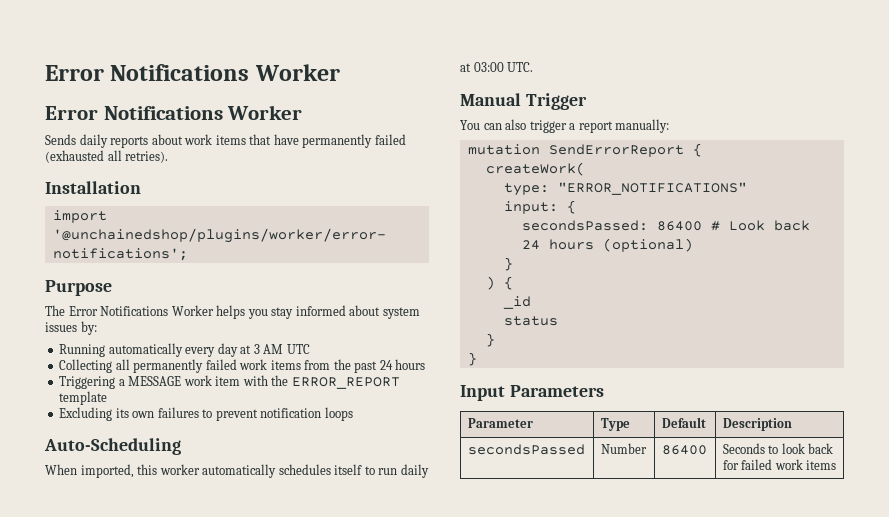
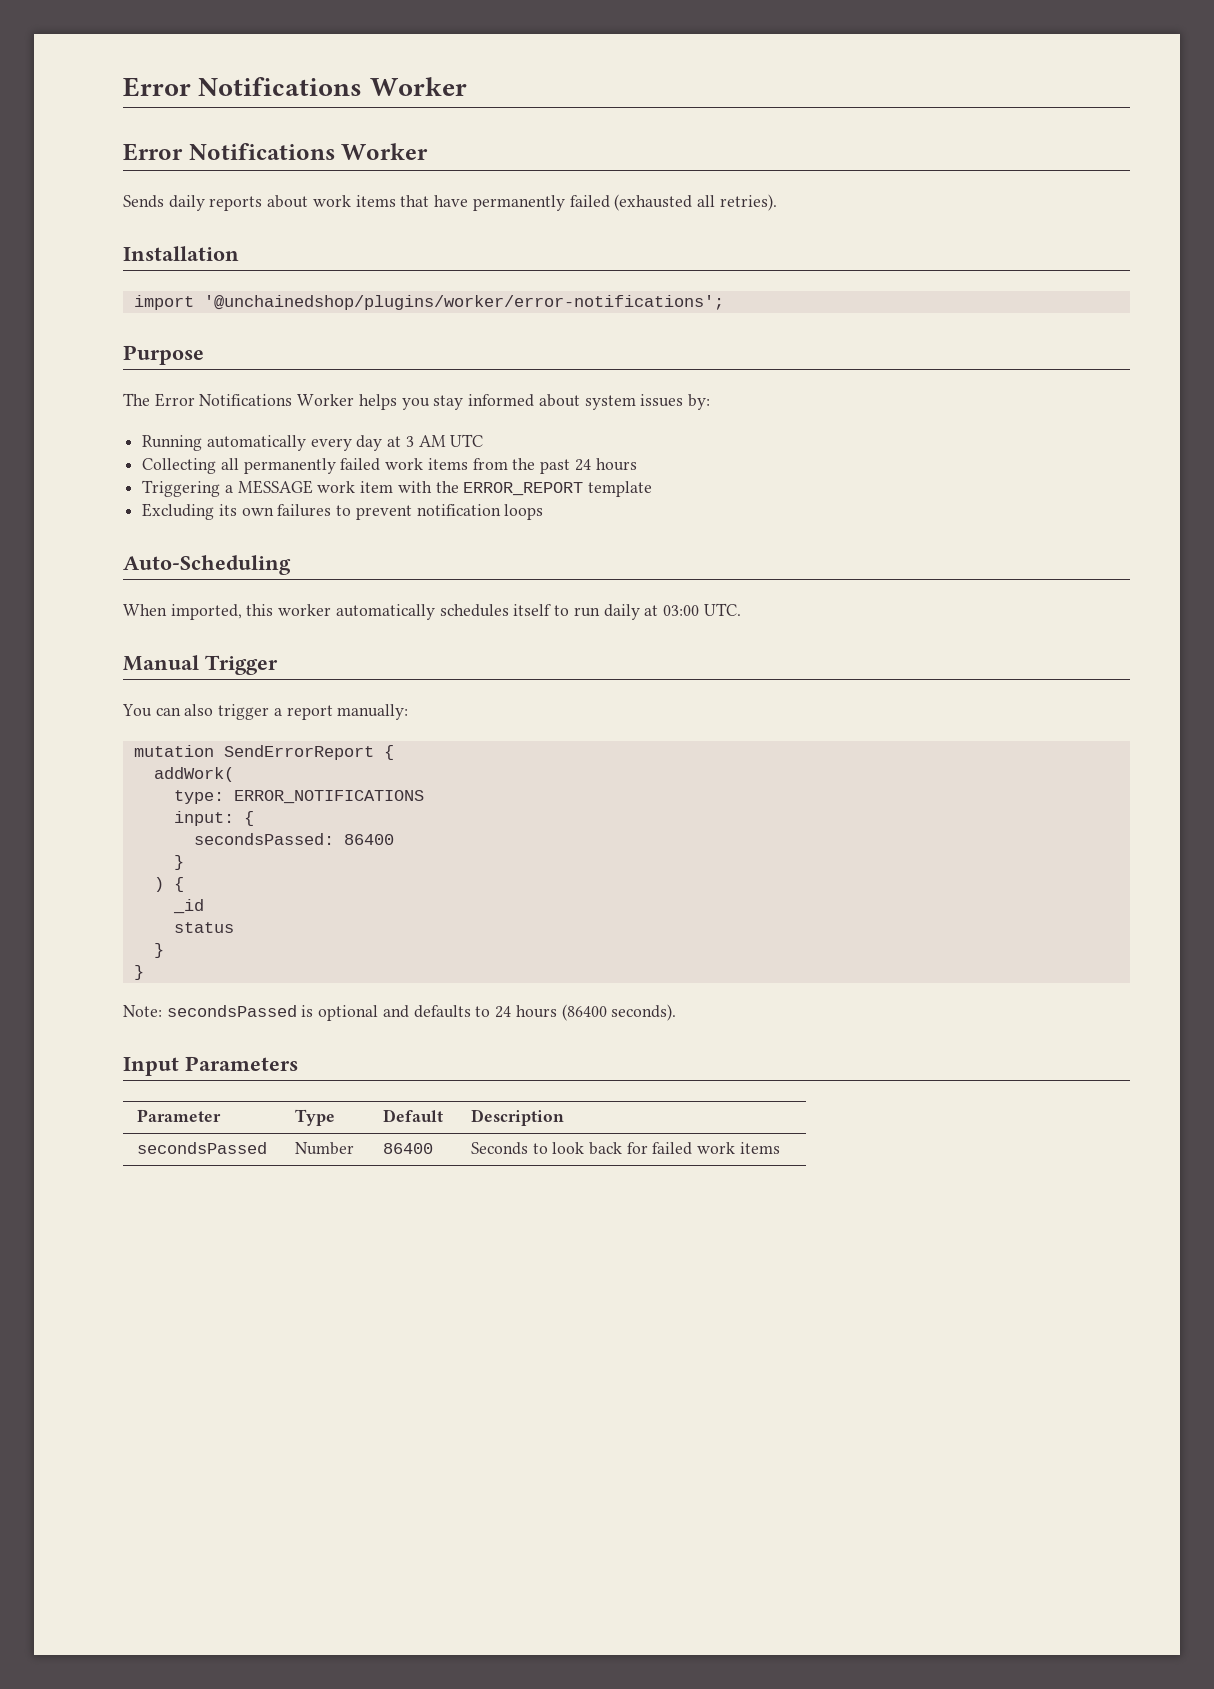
- createWork(
+ addWork(
- type: "ERROR_NOTIFICATIONS"
+ type: ERROR_NOTIFICATIONS
- secondsPassed: 86400 # Look back 24 hours (optional)
+ secondsPassed: 86400
+ Note: secondsPassed is optional and defaults to 24 hours (86400 seconds).

